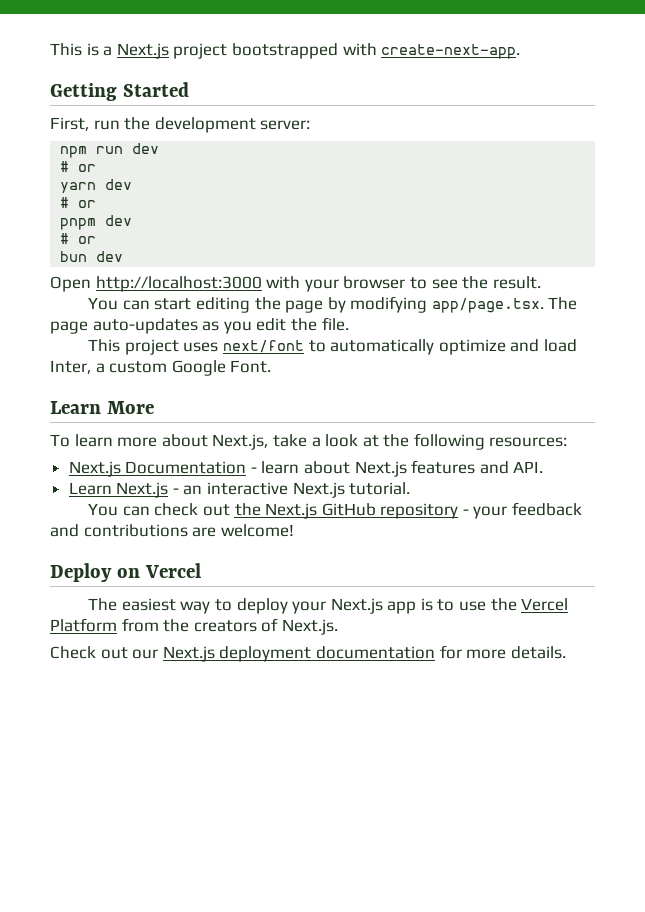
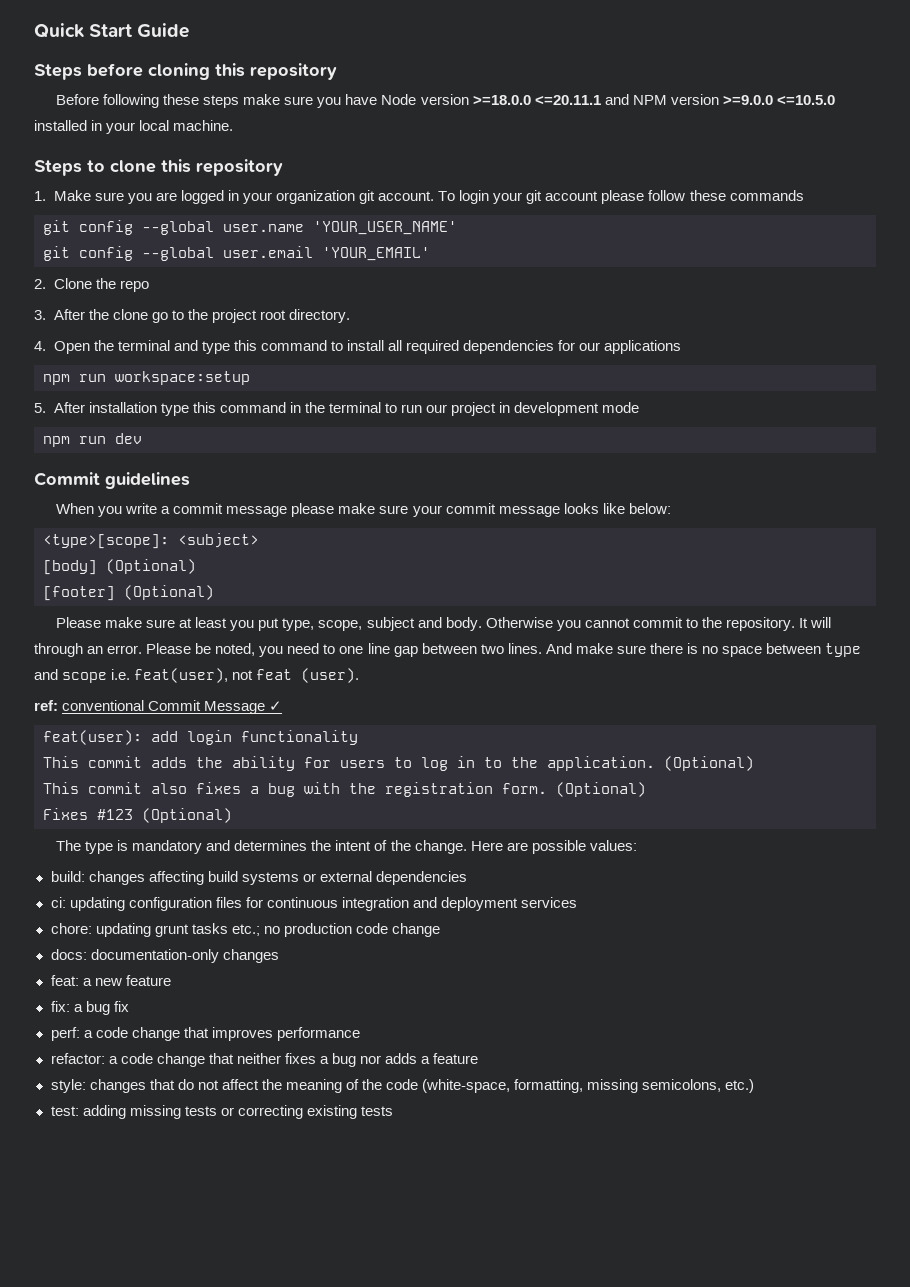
- This is a Next.js project bootstrapped with create-next-app.
- Getting Started
- First, run the development server:
+ Quick Start Guide
+ Steps before cloning this repository
+ Before following these steps make sure you have Node version >=18.0.0 <=20.11.1 and NPM version >=9.0.0 <=10.5.0 installed in your local machine.
+ Steps to clone this repository
+ 1. Make sure you are logged in your organization git account. To login your git account please follow these commands
+ git config --global user.name 'YOUR_USER_NAME'
+ git config --global user.email 'YOUR_EMAIL'
+ 2. Clone the repo
+ 3. After the clone go to the project root directory.
+ 4. Open the terminal and type this command to install all required dependencies for our applications
+ npm run workspace:setup
+ 5. After installation type this command in the terminal to run our project in development mode
  npm run dev
- # or
- yarn dev
- # or
- pnpm dev
- # or
- bun dev
- Open http://localhost:3000 with your browser to see the result.
- You can start editing the page by modifying app/page.tsx. The page auto-updates as you edit the file.
- This project uses next/font to automatically optimize and load Inter, a custom Google Font.
- Learn More
- To learn more about Next.js, take a look at the following resources:
- Next.js Documentation - learn about Next.js features and API.
- Learn Next.js - an interactive Next.js tutorial.
- You can check out the Next.js GitHub repository - your feedback and contributions are welcome!
- Deploy on Vercel
- The easiest way to deploy your Next.js app is to use the Vercel Platform from the creators of Next.js.
- Check out our Next.js deployment documentation for more details.
+ Commit guidelines
+ When you write a commit message please make sure your commit message looks like below:
+ <type>[scope]: <subject>
+ [body] (Optional)
+ [footer] (Optional)
+ Please make sure at least you put type, scope, subject and body. Otherwise you cannot commit to the repository. It will through an error. Please be noted, you need to one line gap between two lines. And make sure there is no space between type and scope i.e. feat(user), not feat (user).
+ ref: conventional Commit Message ✓
+ feat(user): add login functionality
+ This commit adds the ability for users to log in to the application. (Optional)
+ This commit also fixes a bug with the registration form. (Optional)
+ Fixes #123 (Optional)
+ The type is mandatory and determines the intent of the change. Here are possible values:
+ build: changes affecting build systems or external dependencies
+ ci: updating configuration files for continuous integration and deployment services
+ chore: updating grunt tasks etc.; no production code change
+ docs: documentation-only changes
+ feat: a new feature
+ fix: a bug fix
+ perf: a code change that improves performance
+ refactor: a code change that neither fixes a bug nor adds a feature
+ style: changes that do not affect the meaning of the code (white-space, formatting, missing semicolons, etc.)
+ test: adding missing tests or correcting existing tests

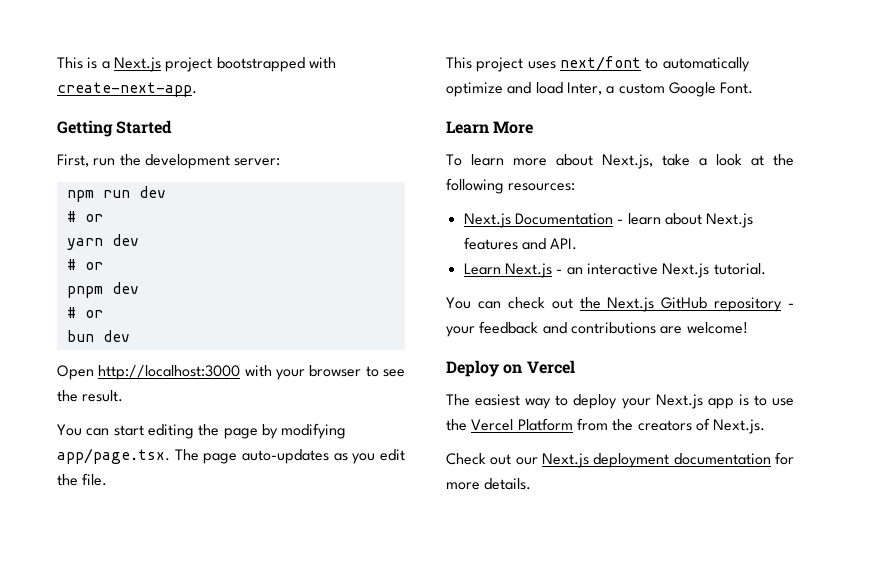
- Quick Start Guide
- Steps before cloning this repository
- Before following these steps make sure you have Node version >=18.0.0 <=20.11.1 and NPM version >=9.0.0 <=10.5.0 installed in your local machine.
- Steps to clone this repository
- 1. Make sure you are logged in your organization git account. To login your git account please follow these commands
- git config --global user.name 'YOUR_USER_NAME'
- git config --global user.email 'YOUR_EMAIL'
- 2. Clone the repo
- 3. After the clone go to the project root directory.
- 4. Open the terminal and type this command to install all required dependencies for our applications
- npm run workspace:setup
- 5. After installation type this command in the terminal to run our project in development mode
+ This is a Next.js project bootstrapped with create-next-app.
+ Getting Started
+ First, run the development server:
  npm run dev
- Commit guidelines
- When you write a commit message please make sure your commit message looks like below:
- <type>[scope]: <subject>
- [body] (Optional)
- [footer] (Optional)
- Please make sure at least you put type, scope, subject and body. Otherwise you cannot commit to the repository. It will through an error. Please be noted, you need to one line gap between two lines. And make sure there is no space between type and scope i.e. feat(user), not feat (user).
- ref: conventional Commit Message ✓
- feat(user): add login functionality
- This commit adds the ability for users to log in to the application. (Optional)
- This commit also fixes a bug with the registration form. (Optional)
- Fixes #123 (Optional)
- The type is mandatory and determines the intent of the change. Here are possible values:
- build: changes affecting build systems or external dependencies
- ci: updating configuration files for continuous integration and deployment services
- chore: updating grunt tasks etc.; no production code change
- docs: documentation-only changes
- feat: a new feature
- fix: a bug fix
- perf: a code change that improves performance
- refactor: a code change that neither fixes a bug nor adds a feature
- style: changes that do not affect the meaning of the code (white-space, formatting, missing semicolons, etc.)
- test: adding missing tests or correcting existing tests
+ # or
+ yarn dev
+ # or
+ pnpm dev
+ # or
+ bun dev
+ Open http://localhost:3000 with your browser to see the result.
+ You can start editing the page by modifying app/page.tsx. The page auto-updates as you edit the file.
+ This project uses next/font to automatically optimize and load Inter, a custom Google Font.
+ Learn More
+ To learn more about Next.js, take a look at the following resources:
+ Next.js Documentation - learn about Next.js features and API.
+ Learn Next.js - an interactive Next.js tutorial.
+ You can check out the Next.js GitHub repository - your feedback and contributions are welcome!
+ Deploy on Vercel
+ The easiest way to deploy your Next.js app is to use the Vercel Platform from the creators of Next.js.
+ Check out our Next.js deployment documentation for more details.

